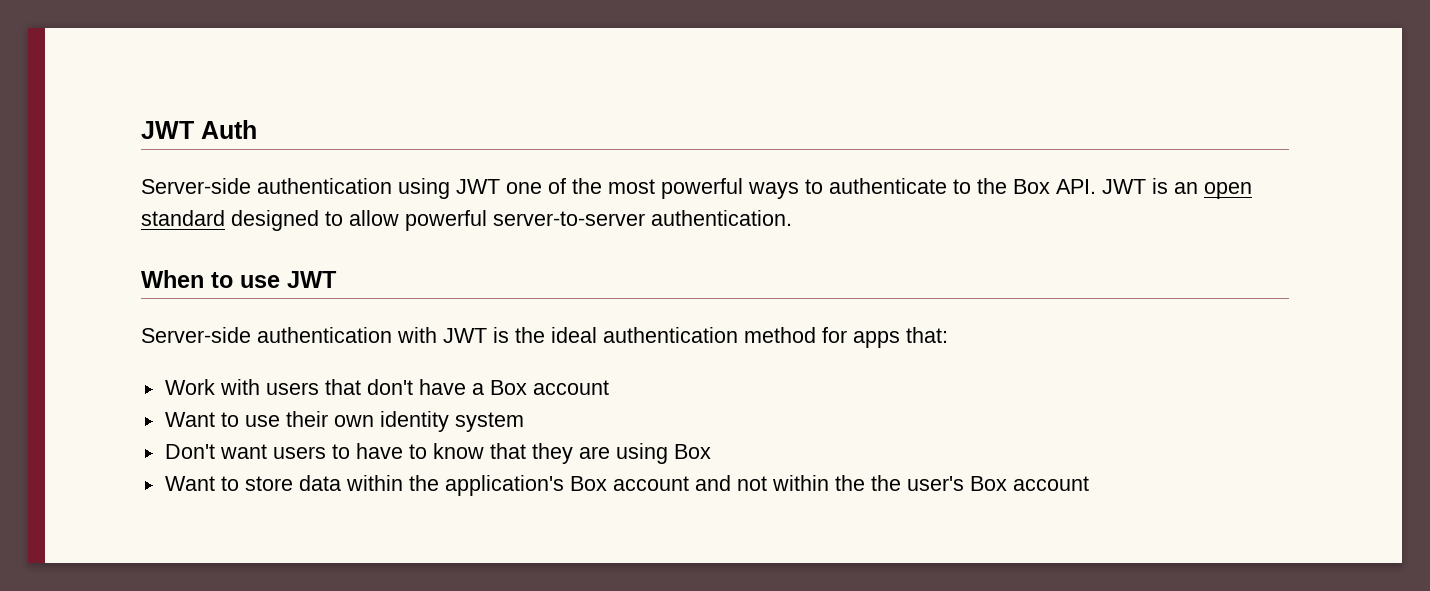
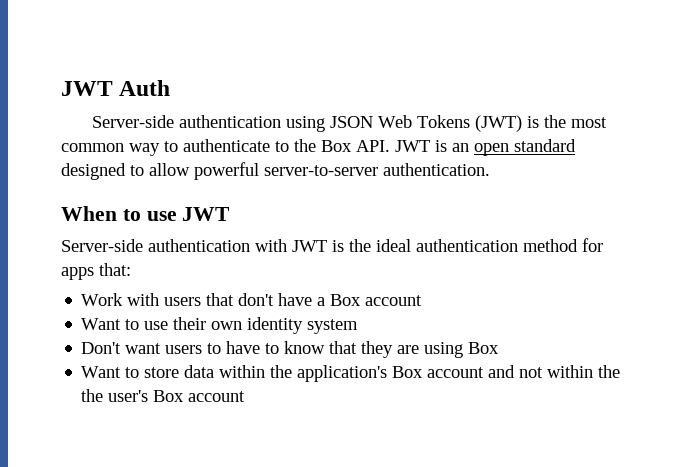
- Server-side authentication using JWT one of the most powerful ways to authenticate to the Box API. JWT is an open standard designed to allow powerful server-to-server authentication.
+ Server-side authentication using JSON Web Tokens (JWT) is the most common way to authenticate to the Box API. JWT is an open standard designed to allow powerful server-to-server authentication.

